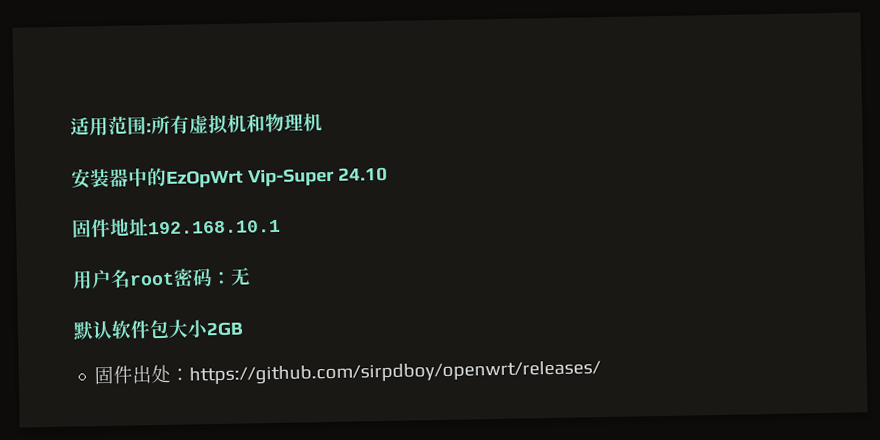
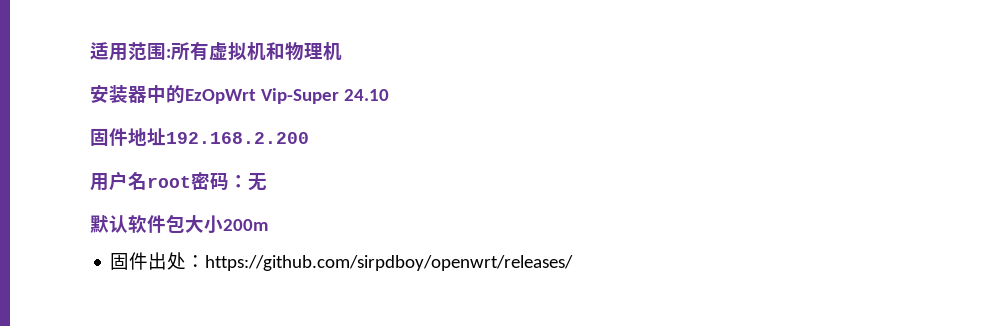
- 固件地址192.168.10.1
+ 固件地址192.168.2.200
- 默认软件包大小2GB
+ 默认软件包大小200m

